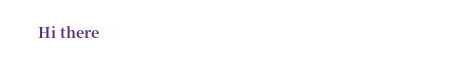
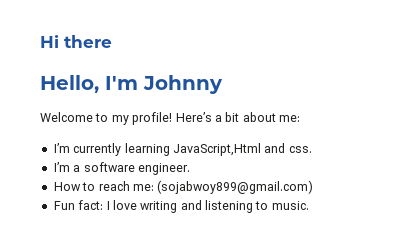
+ Hello, I'm Johnny
+ Welcome to my profile! Here’s a bit about me:
+ I’m currently learning JavaScript,Html and css.
+ I’m a software engineer.
+ How to reach me: (sojabwoy899@gmail.com)
+ Fun fact: I love writing and listening to music.

